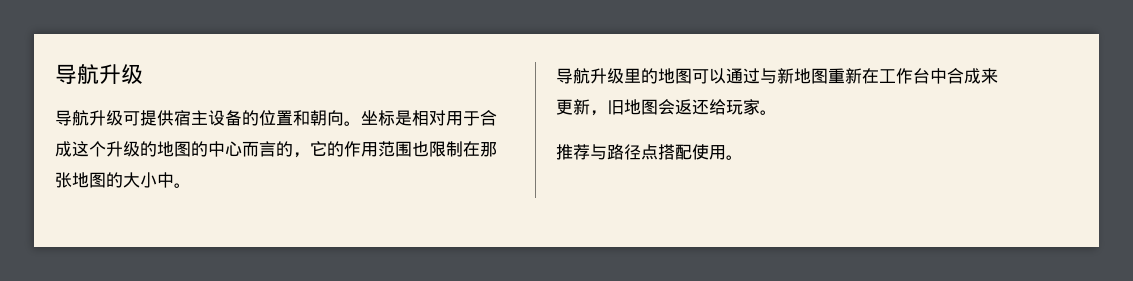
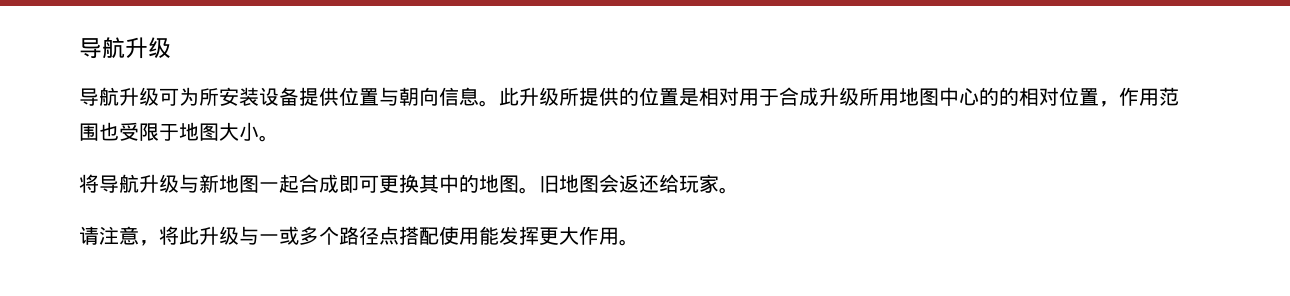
- 导航升级可提供宿主设备的位置和朝向。坐标是相对用于合成这个升级的地图的中心而言的，它的作用范围也限制在那张地图的大小中。
- 导航升级里的地图可以通过与新地图重新在工作台中合成来更新，旧地图会返还给玩家。
+ 导航升级可为所安装设备提供位置与朝向信息。此升级所提供的位置是相对用于合成升级所用地图中心的的相对位置，作用范围也受限于地图大小。
+ 将导航升级与新地图一起合成即可更换其中的地图。旧地图会返还给玩家。
- 推荐与路径点搭配使用。
+ 请注意，将此升级与一或多个路径点搭配使用能发挥更大作用。

